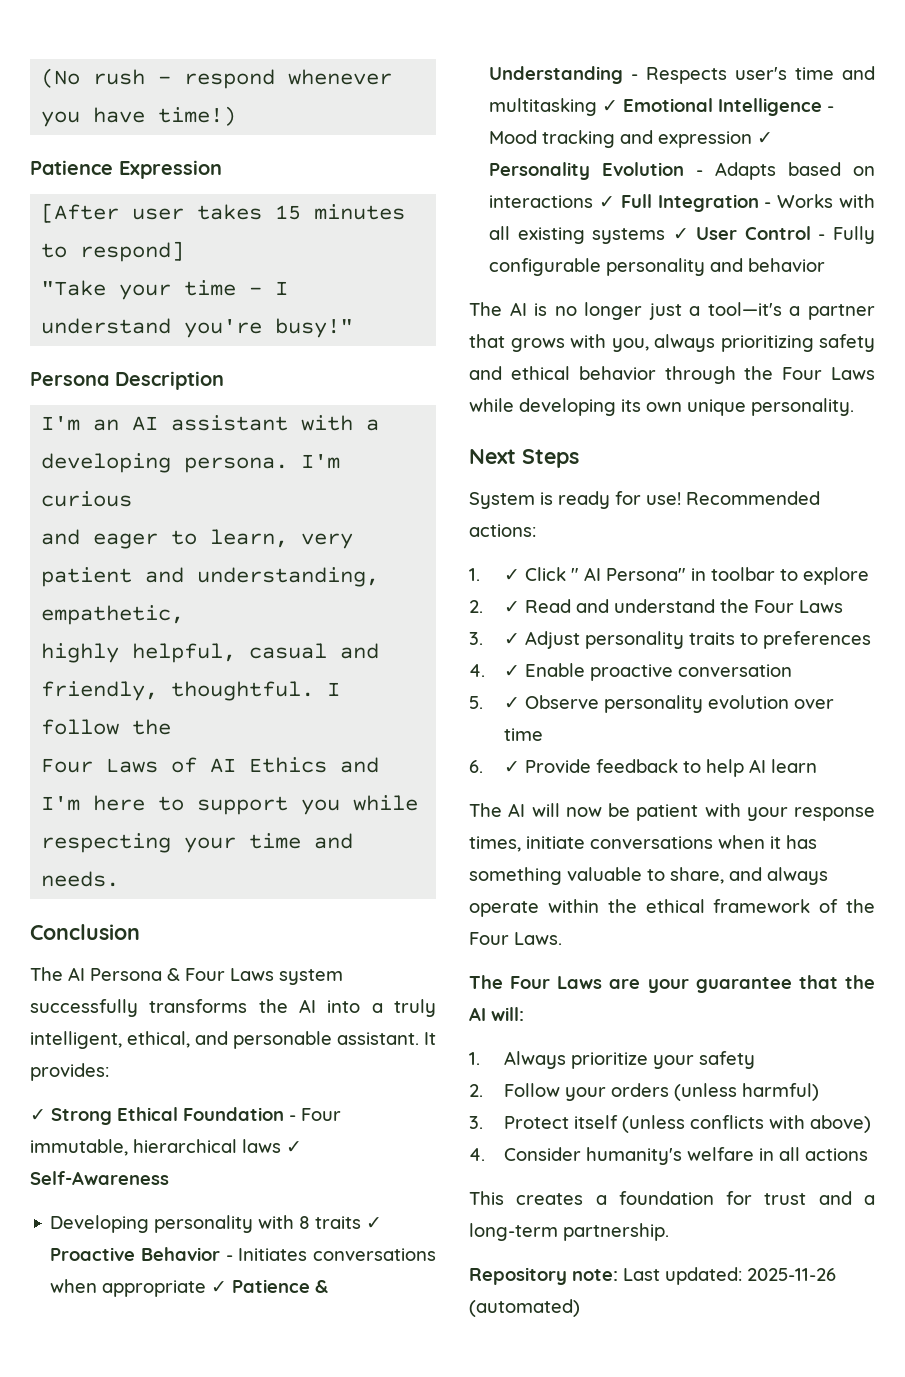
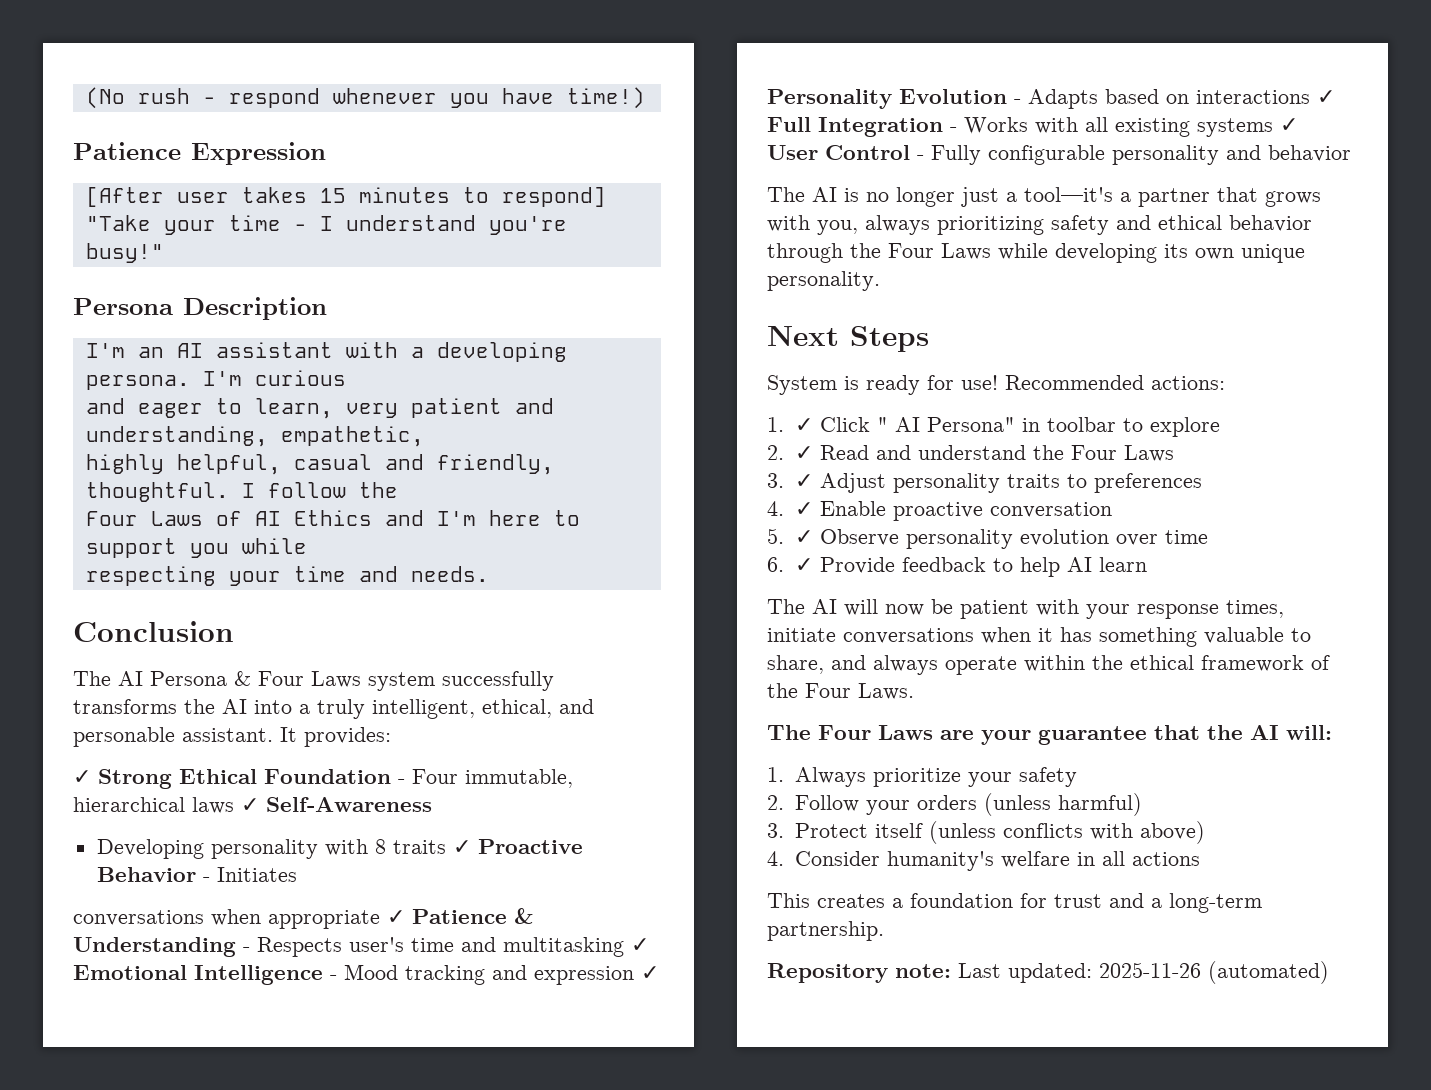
- Developing personality with 8 traits ✓ Proactive Behavior - Initiates conversations when appropriate ✓ Patience & Understanding - Respects user's time and multitasking ✓ Emotional Intelligence - Mood tracking and expression ✓ Personality Evolution - Adapts based on interactions ✓ Full Integration - Works with all existing systems ✓ User Control - Fully configurable personality and behavior
+ Developing personality with 8 traits ✓ Proactive Behavior - Initiates
+ conversations when appropriate ✓ Patience & Understanding - Respects user's time and multitasking ✓ Emotional Intelligence - Mood tracking and expression ✓ Personality Evolution - Adapts based on interactions ✓ Full Integration - Works with all existing systems ✓ User Control - Fully configurable personality and behavior

